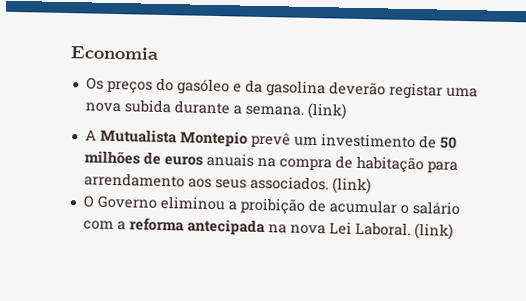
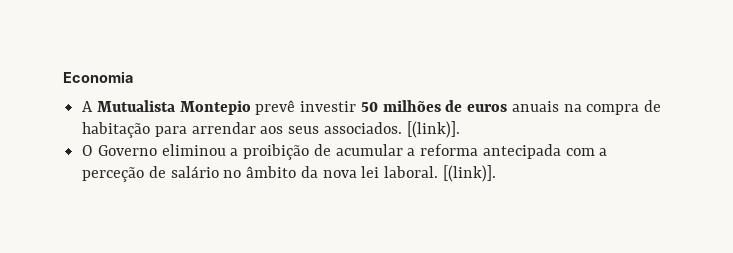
- Os preços do gasóleo e da gasolina deverão registar uma nova subida durante a semana. (link)
- A Mutualista Montepio prevê um investimento de 50 milhões de euros anuais na compra de habitação para arrendamento aos seus associados. (link)
+ A Mutualista Montepio prevê investir 50 milhões de euros anuais na compra de habitação para arrendar aos seus associados. [(link)].
- O Governo eliminou a proibição de acumular o salário com a reforma antecipada na nova Lei Laboral. (link)
+ O Governo eliminou a proibição de acumular a reforma antecipada com a perceção de salário no âmbito da nova lei laboral. [(link)].

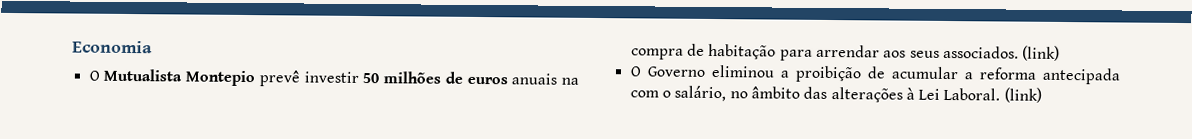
- A Mutualista Montepio prevê investir 50 milhões de euros anuais na compra de habitação para arrendar aos seus associados. [(link)].
+ O Mutualista Montepio prevê investir 50 milhões de euros anuais na compra de habitação para arrendar aos seus associados. (link)
- O Governo eliminou a proibição de acumular a reforma antecipada com a perceção de salário no âmbito da nova lei laboral. [(link)].
+ O Governo eliminou a proibição de acumular a reforma antecipada com o salário, no âmbito das alterações à Lei Laboral. (link)

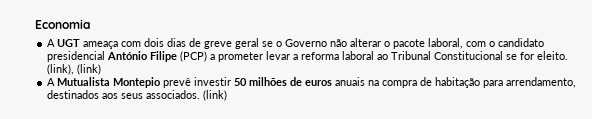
- O Mutualista Montepio prevê investir 50 milhões de euros anuais na compra de habitação para arrendar aos seus associados.
+ A UGT ameaça com dois dias de greve geral se o Governo não alterar o pacote laboral, com o candidato presidencial António Filipe (PCP) a prometer levar a reforma laboral ao Tribunal Constitucional se for eleito. (link), (link)
+ A Mutualista Montepio prevê investir 50 milhões de euros anuais na compra de habitação para arrendamento, destinados aos seus associados.
- O Governo eliminou a proibição de acumular a reforma antecipada com o salário, no âmbito das alterações à Lei Laboral. (link)

